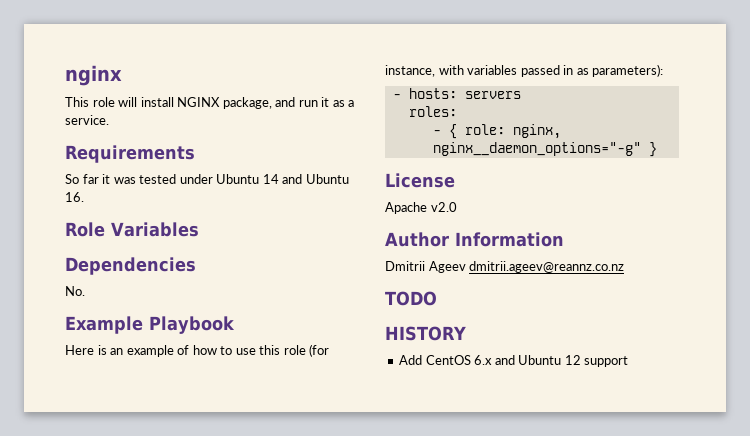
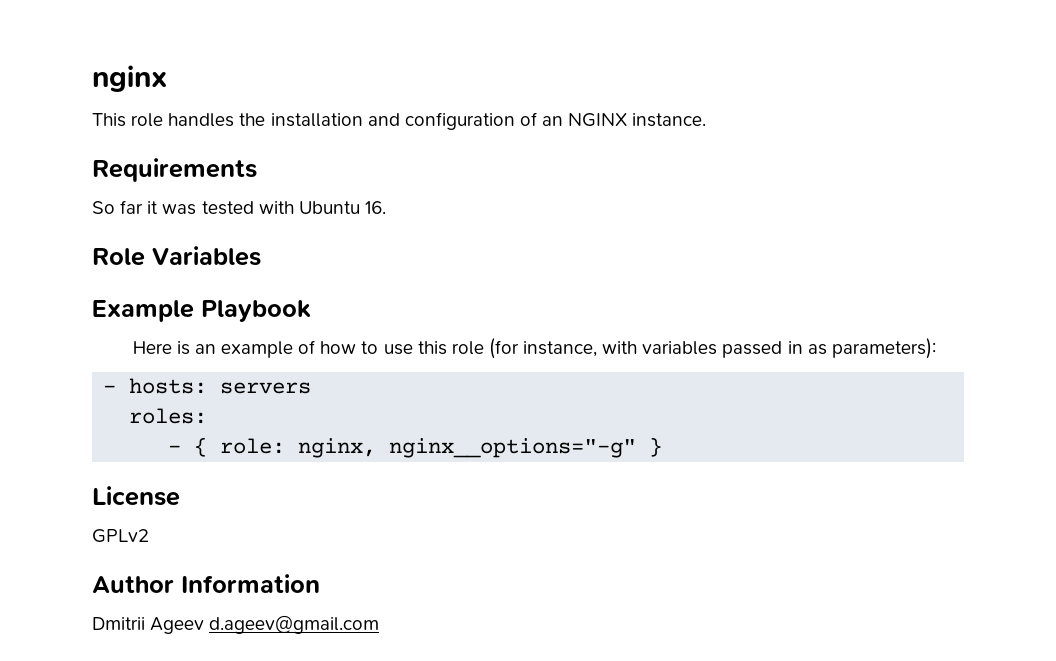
- This role will install NGINX package, and run it as a service.
+ This role handles the installation and configuration of an NGINX instance.
- So far it was tested under Ubuntu 14 and Ubuntu 16.
+ So far it was tested with Ubuntu 16.
- Dependencies
- No.
- - { role: nginx, nginx__daemon_options="-g" }
+ - { role: nginx, nginx__options="-g" }
- Apache v2.0
+ GPLv2
- Dmitrii Ageev dmitrii.ageev@reannz.co.nz
- TODO
- HISTORY
- Add CentOS 6.x and Ubuntu 12 support
+ Dmitrii Ageev d.ageev@gmail.com

